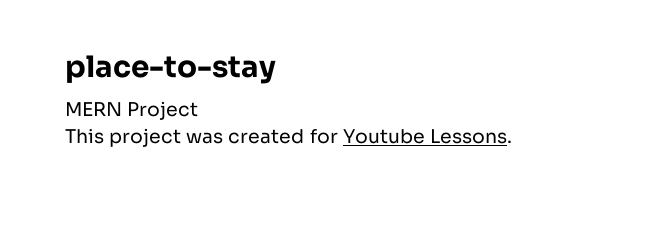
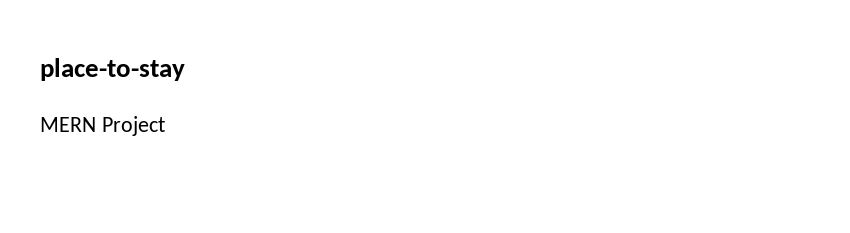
- This project was created for Youtube Lessons.

